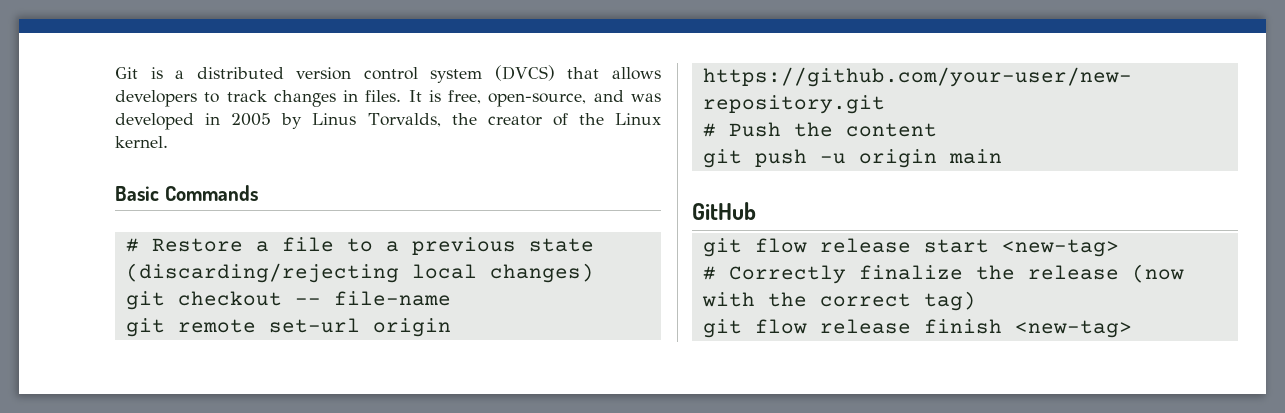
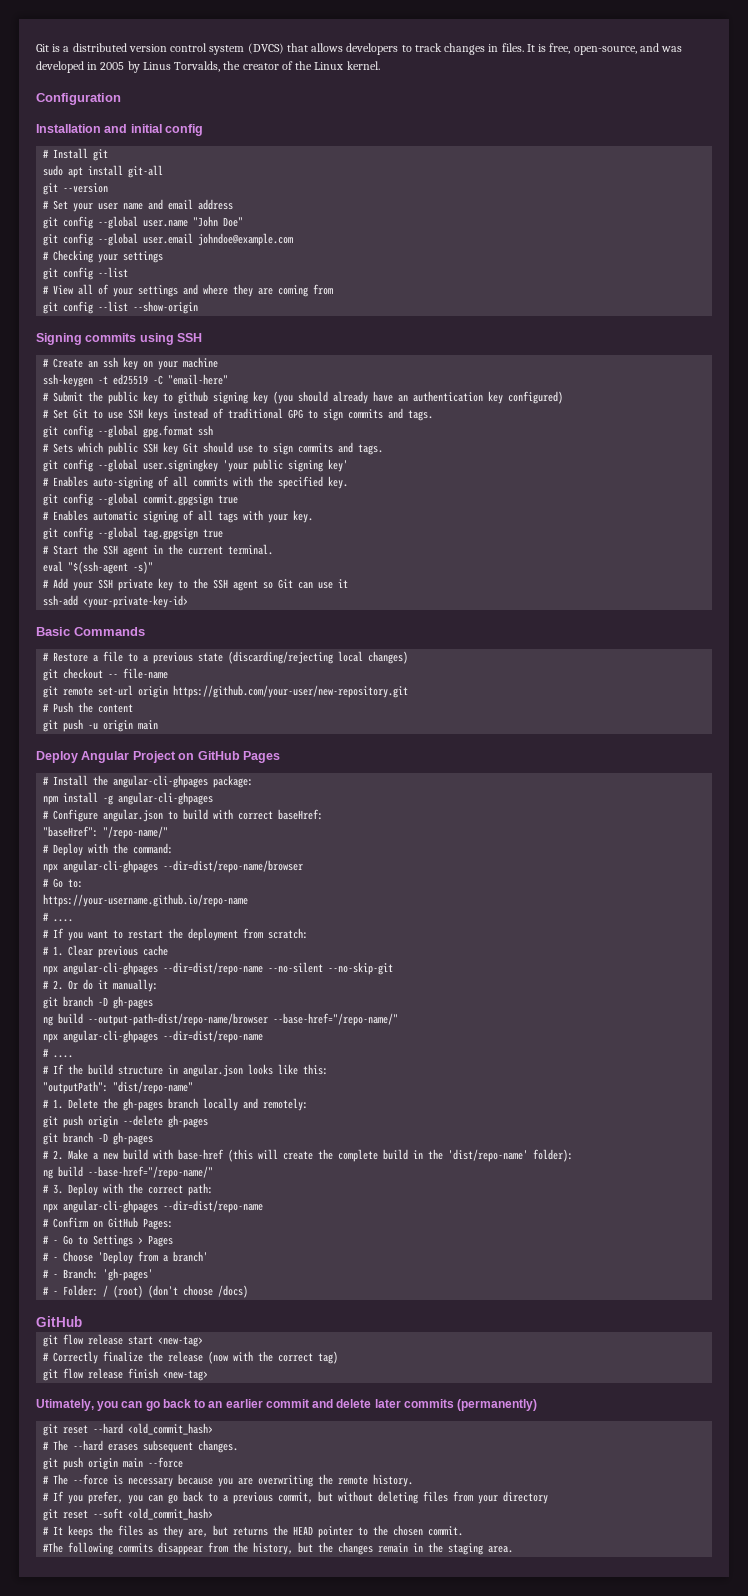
+ Configuration
+ Installation and initial config
+ # Install git
+ sudo apt install git-all
+ git --version
+ # Set your user name and email address
+ git config --global user.name "John Doe"
+ git config --global user.email johndoe@example.com
+ # Checking your settings
+ git config --list
+ # View all of your settings and where they are coming from
+ git config --list --show-origin
+ Signing commits using SSH
+ # Create an ssh key on your machine
+ ssh-keygen -t ed25519 -C "email-here"
+ # Submit the public key to github signing key (you should already have an authentication key configured)
+ # Set Git to use SSH keys instead of traditional GPG to sign commits and tags.
+ git config --global gpg.format ssh
+ # Sets which public SSH key Git should use to sign commits and tags.
+ git config --global user.signingkey 'your public signing key'
+ # Enables auto-signing of all commits with the specified key.
+ git config --global commit.gpgsign true
+ # Enables automatic signing of all tags with your key.
+ git config --global tag.gpgsign true
+ # Start the SSH agent in the current terminal.
+ eval "$(ssh-agent -s)"
+ # Add your SSH private key to the SSH agent so Git can use it
+ ssh-add <your-private-key-id>
+ Deploy Angular Project on GitHub Pages
+ # Install the angular-cli-ghpages package:
+ npm install -g angular-cli-ghpages
+ # Configure angular.json to build with correct baseHref:
+ "baseHref": "/repo-name/"
+ # Deploy with the command:
+ npx angular-cli-ghpages --dir=dist/repo-name/browser
+ # Go to:
+ https://your-username.github.io/repo-name
+ # ....
+ # If you want to restart the deployment from scratch:
+ # 1. Clear previous cache
+ npx angular-cli-ghpages --dir=dist/repo-name --no-silent --no-skip-git
+ # 2. Or do it manually:
+ git branch -D gh-pages
+ ng build --output-path=dist/repo-name/browser --base-href="/repo-name/"
+ npx angular-cli-ghpages --dir=dist/repo-name
+ # ....
+ # If the build structure in angular.json looks like this:
+ "outputPath": "dist/repo-name"
+ # 1. Delete the gh-pages branch locally and remotely:
+ git push origin --delete gh-pages
+ git branch -D gh-pages
+ # 2. Make a new build with base-href (this will create the complete build in the 'dist/repo-name' folder):
+ ng build --base-href="/repo-name/"
+ # 3. Deploy with the correct path:
+ npx angular-cli-ghpages --dir=dist/repo-name
+ # Confirm on GitHub Pages:
+ # - Go to Settings > Pages
+ # - Choose 'Deploy from a branch'
+ # - Branch: 'gh-pages'
+ # - Folder: / (root) (don't choose /docs)
+ Utimately, you can go back to an earlier commit and delete later commits (permanently)
+ git reset --hard <old_commit_hash>
+ # The --hard erases subsequent changes.
+ git push origin main --force
+ # The --force is necessary because you are overwriting the remote history.
+ # If you prefer, you can go back to a previous commit, but without deleting files from your directory
+ git reset --soft <old_commit_hash>
+ # It keeps the files as they are, but returns the HEAD pointer to the chosen commit.
+ #The following commits disappear from the history, but the changes remain in the staging area.

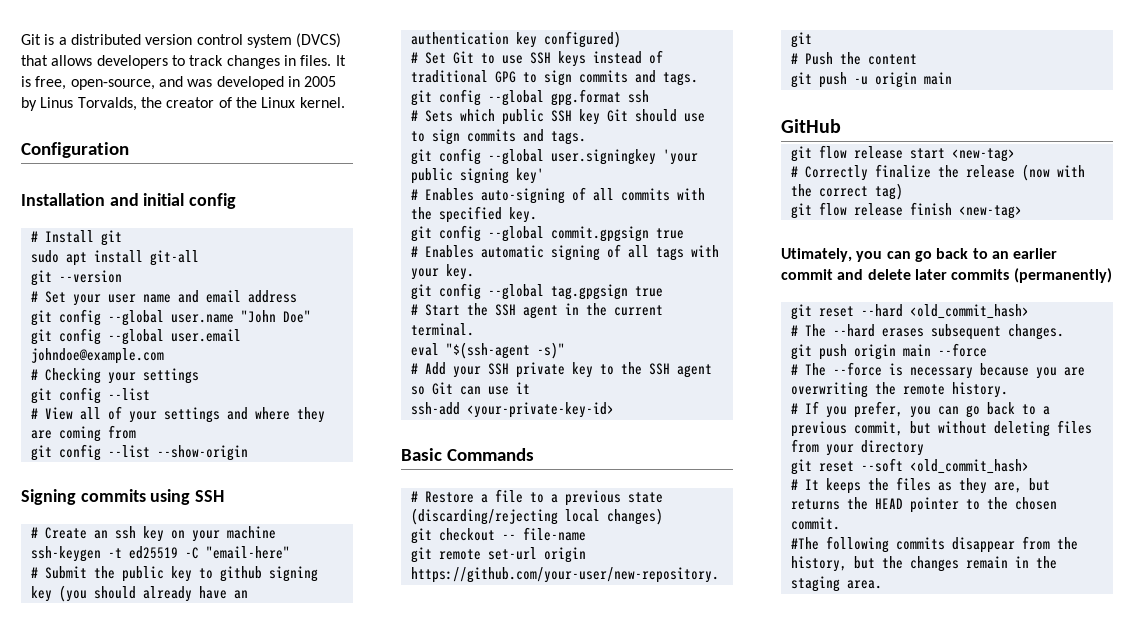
- Deploy Angular Project on GitHub Pages
- # Install the angular-cli-ghpages package:
- npm install -g angular-cli-ghpages
- # Configure angular.json to build with correct baseHref:
- "baseHref": "/repo-name/"
- # Deploy with the command:
- npx angular-cli-ghpages --dir=dist/repo-name/browser
- # Go to:
- https://your-username.github.io/repo-name
- # ....
- # If you want to restart the deployment from scratch:
- # 1. Clear previous cache
- npx angular-cli-ghpages --dir=dist/repo-name --no-silent --no-skip-git
- # 2. Or do it manually:
- git branch -D gh-pages
- ng build --output-path=dist/repo-name/browser --base-href="/repo-name/"
- npx angular-cli-ghpages --dir=dist/repo-name
- # ....
- # If the build structure in angular.json looks like this:
- "outputPath": "dist/repo-name"
- # 1. Delete the gh-pages branch locally and remotely:
- git push origin --delete gh-pages
- git branch -D gh-pages
- # 2. Make a new build with base-href (this will create the complete build in the 'dist/repo-name' folder):
- ng build --base-href="/repo-name/"
- # 3. Deploy with the correct path:
- npx angular-cli-ghpages --dir=dist/repo-name
- # Confirm on GitHub Pages:
- # - Go to Settings > Pages
- # - Choose 'Deploy from a branch'
- # - Branch: 'gh-pages'
- # - Folder: / (root) (don't choose /docs)

